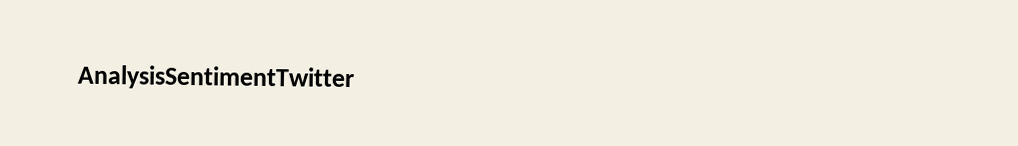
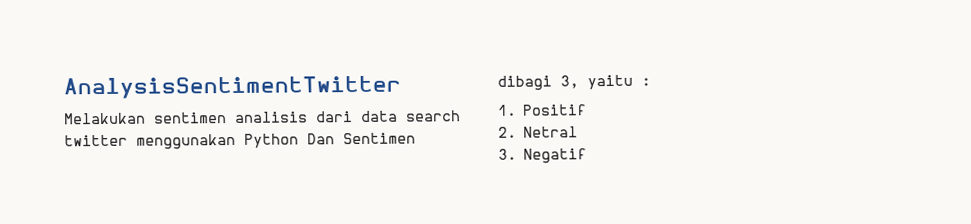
+ Melakukan sentimen analisis dari data search twitter menggunakan Python Dan Sentimen dibagi 3, yaitu :
+ 1. Positif
+ 2. Netral
+ 3. Negatif

